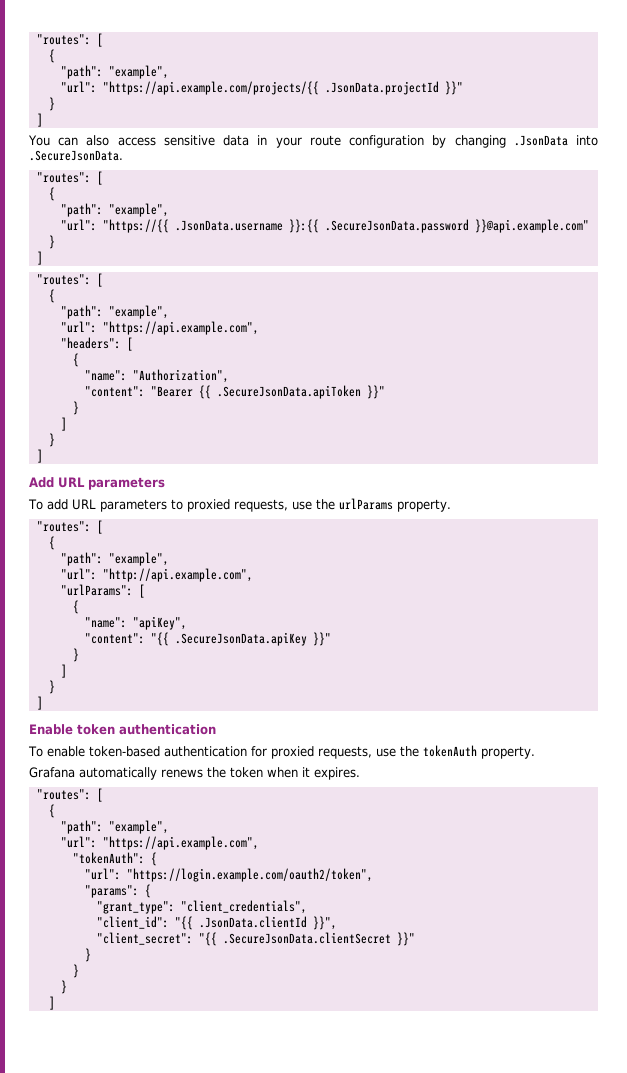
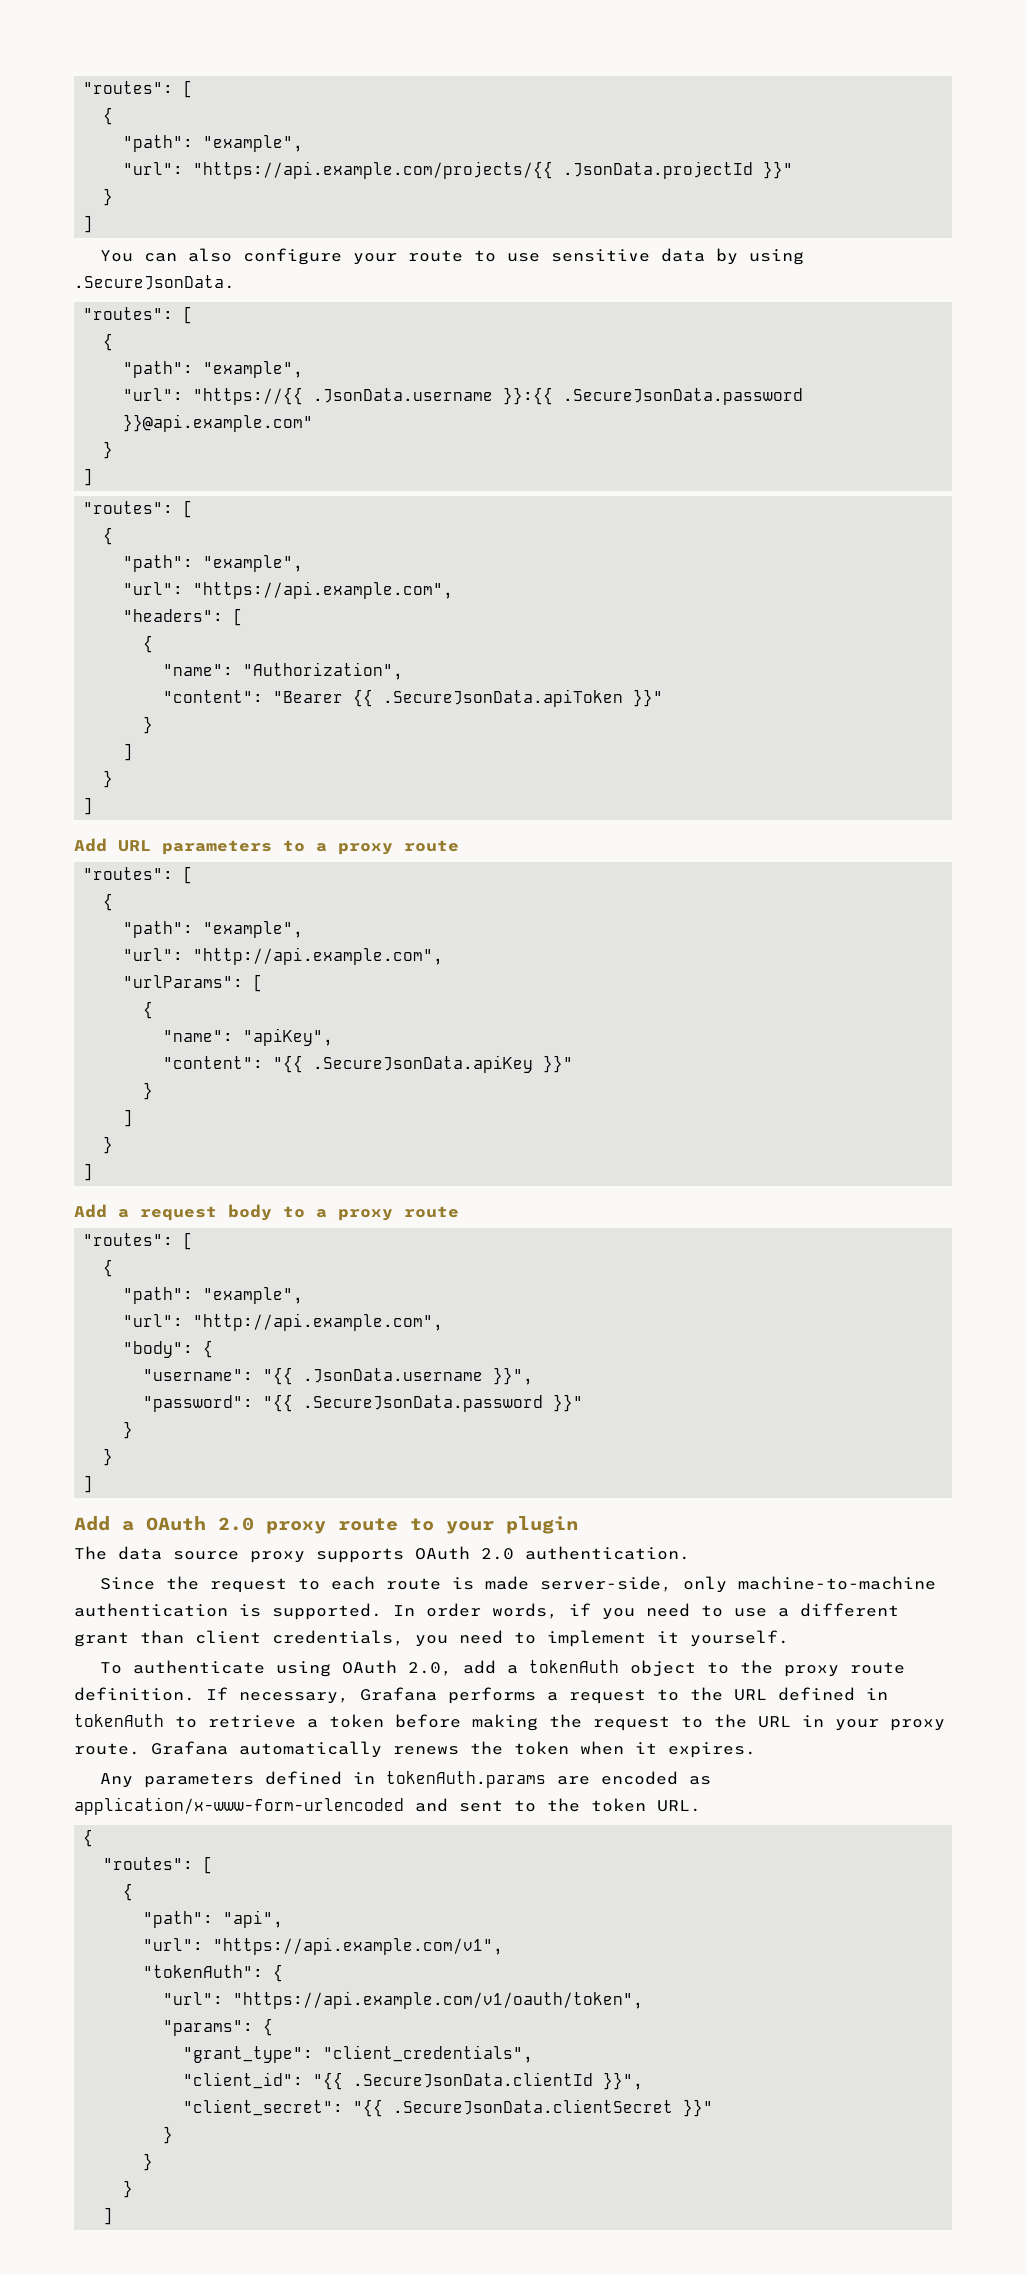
- You can also access sensitive data in your route configuration by changing .JsonData into .SecureJsonData.
+ You can also configure your route to use sensitive data by using .SecureJsonData.
- Add URL parameters
- To add URL parameters to proxied requests, use the urlParams property.
+ Add URL parameters to a proxy route
- Enable token authentication
- To enable token-based authentication for proxied requests, use the tokenAuth property.
- Grafana automatically renews the token when it expires.
+ Add a request body to a proxy route
  "routes": [
  {
  "path": "example",
- "url": "https://api.example.com",
+ "url": "http://api.example.com",
+ "body": {
+ "username": "{{ .JsonData.username }}",
+ "password": "{{ .SecureJsonData.password }}"
+ }
+ }
+ ]
+ Add a OAuth 2.0 proxy route to your plugin
+ The data source proxy supports OAuth 2.0 authentication.
+ Since the request to each route is made server-side, only machine-to-machine authentication is supported. In order words, if you need to use a different grant than client credentials, you need to implement it yourself.
+ To authenticate using OAuth 2.0, add a tokenAuth object to the proxy route definition. If necessary, Grafana performs a request to the URL defined in tokenAuth to retrieve a token before making the request to the URL in your proxy route. Grafana automatically renews the token when it expires.
+ Any parameters defined in tokenAuth.params are encoded as application/x-www-form-urlencoded and sent to the token URL.
+ {
+ "routes": [
+ {
+ "path": "api",
+ "url": "https://api.example.com/v1",
- "url": "https://login.example.com/oauth2/token",
+ "url": "https://api.example.com/v1/oauth/token",
- "client_id": "{{ .JsonData.clientId }}",
+ "client_id": "{{ .SecureJsonData.clientId }}",

